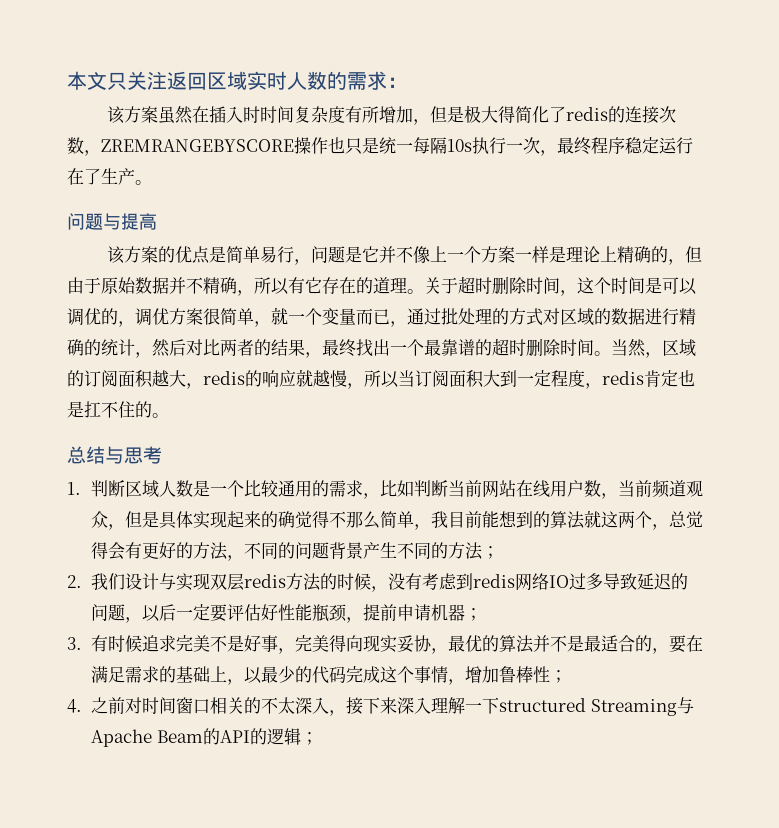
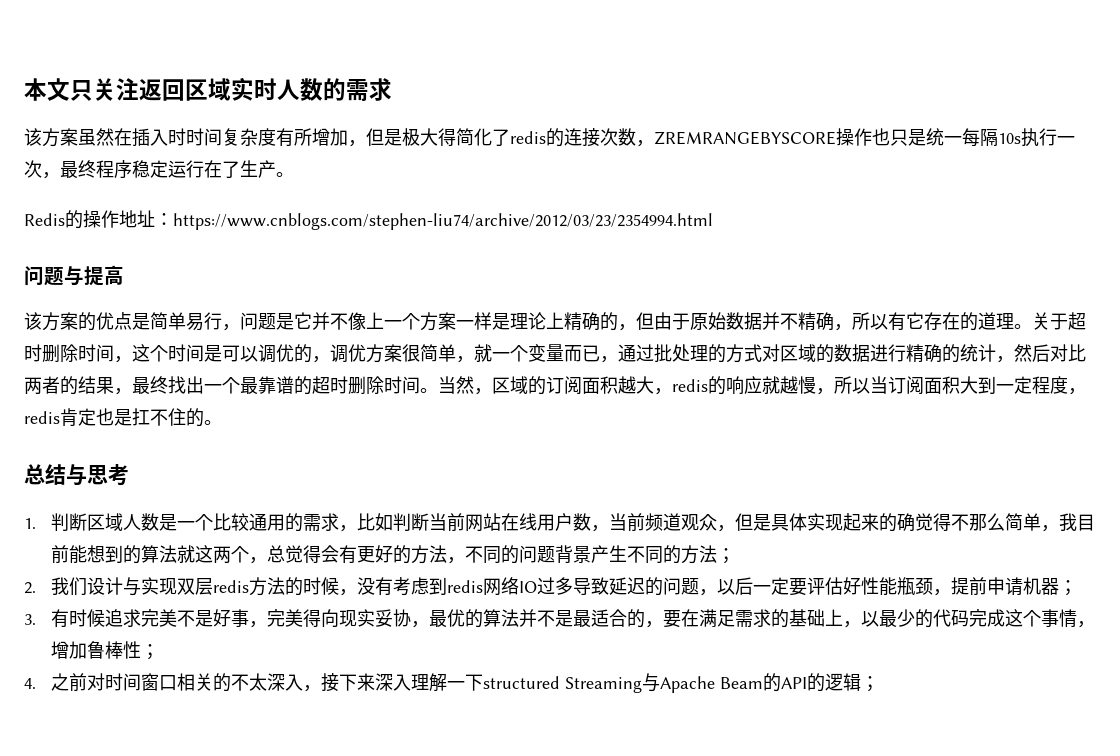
- 本文只关注返回区域实时人数的需求：
+ 本文只关注返回区域实时人数的需求
+ Redis的操作地址：https://www.cnblogs.com/stephen-liu74/archive/2012/03/23/2354994.html

